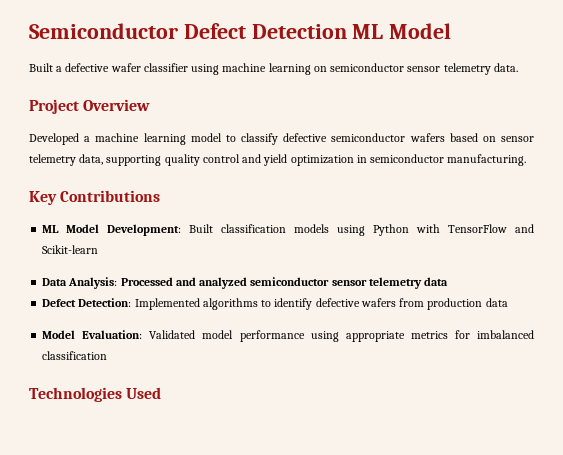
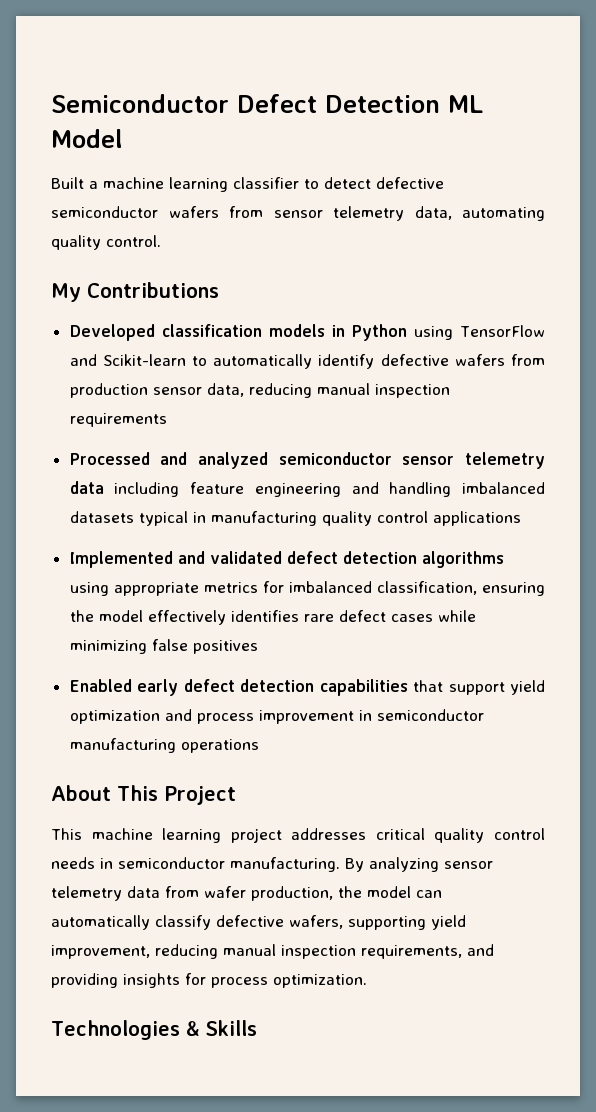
- Built a defective wafer classifier using machine learning on semiconductor sensor telemetry data.
- Project Overview
- Developed a machine learning model to classify defective semiconductor wafers based on sensor telemetry data, supporting quality control and yield optimization in semiconductor manufacturing.
- Key Contributions
- ML Model Development: Built classification models using Python with TensorFlow and Scikit-learn
- Data Analysis: Processed and analyzed semiconductor sensor telemetry data
- Defect Detection: Implemented algorithms to identify defective wafers from production data
- Model Evaluation: Validated model performance using appropriate metrics for imbalanced classification
+ Built a machine learning classifier to detect defective semiconductor wafers from sensor telemetry data, automating quality control.
+ My Contributions
+ Developed classification models in Python using TensorFlow and Scikit-learn to automatically identify defective wafers from production sensor data, reducing manual inspection requirements
+ Processed and analyzed semiconductor sensor telemetry data including feature engineering and handling imbalanced datasets typical in manufacturing quality control applications
+ Implemented and validated defect detection algorithms using appropriate metrics for imbalanced classification, ensuring the model effectively identifies rare defect cases while minimizing false positives
+ Enabled early defect detection capabilities that support yield optimization and process improvement in semiconductor manufacturing operations
+ About This Project
+ This machine learning project addresses critical quality control needs in semiconductor manufacturing. By analyzing sensor telemetry data from wafer production, the model can automatically classify defective wafers, supporting yield improvement, reducing manual inspection requirements, and providing insights for process optimization.
- Technologies Used
+ Technologies & Skills

